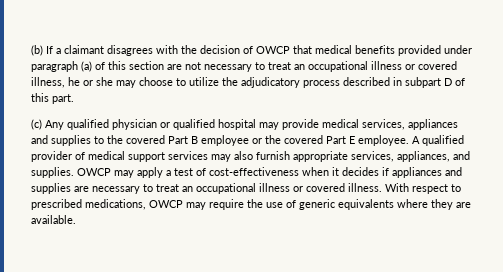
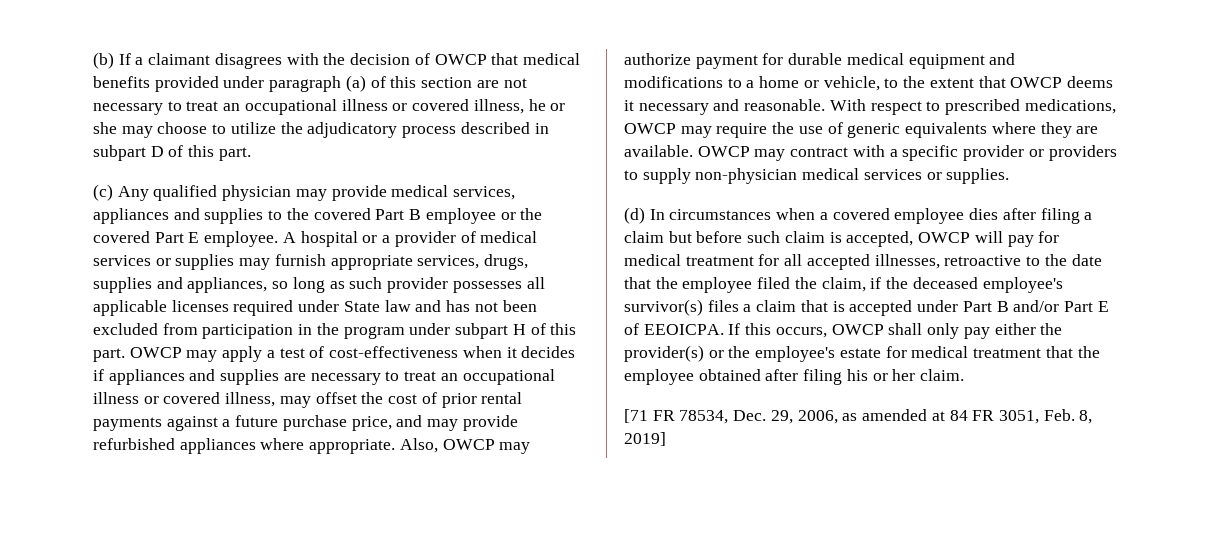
- (c) Any qualified physician or qualified hospital may provide medical services, appliances and supplies to the covered Part B employee or the covered Part E employee.
+ (c) Any qualified physician may provide medical services, appliances and supplies to the covered Part B employee or the covered Part E employee.
- A qualified provider of medical support services may also furnish appropriate services, appliances, and supplies.
+ A hospital or a provider of medical services or supplies may furnish appropriate services, drugs, supplies and appliances, so long as such provider possesses all applicable licenses required under State law and has not been excluded from participation in the program under subpart H of this part.
- OWCP may apply a test of cost-effectiveness when it decides if appliances and supplies are necessary to treat an occupational illness or covered illness.
+ OWCP may apply a test of cost-effectiveness when it decides if appliances and supplies are necessary to treat an occupational illness or covered illness, may offset the cost of prior rental payments against a future purchase price, and may provide refurbished appliances where appropriate. Also, OWCP may authorize payment for durable medical equipment and modifications to a home or vehicle, to the extent that OWCP deems it necessary and reasonable.
+ OWCP may contract with a specific provider or providers to supply non-physician medical services or supplies.
+ (d) In circumstances when a covered employee dies after filing a claim but before such claim is accepted, OWCP will pay for medical treatment for all accepted illnesses, retroactive to the date that the employee filed the claim, if the deceased employee's survivor(s) files a claim that is accepted under Part B and/or Part E of EEOICPA. If this occurs, OWCP shall only pay either the provider(s) or the employee's estate for medical treatment that the employee obtained after filing his or her claim.
+ [71 FR 78534, Dec. 29, 2006, as amended at 84 FR 3051, Feb. 8, 2019]

